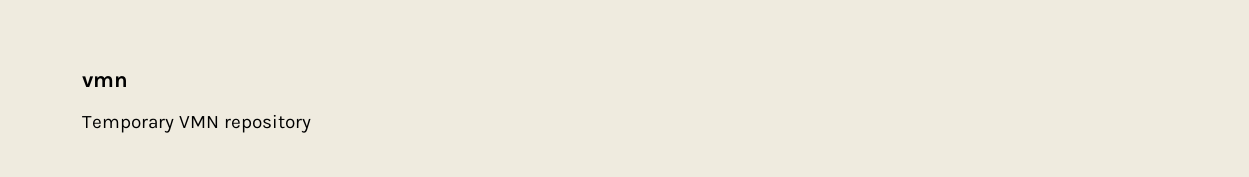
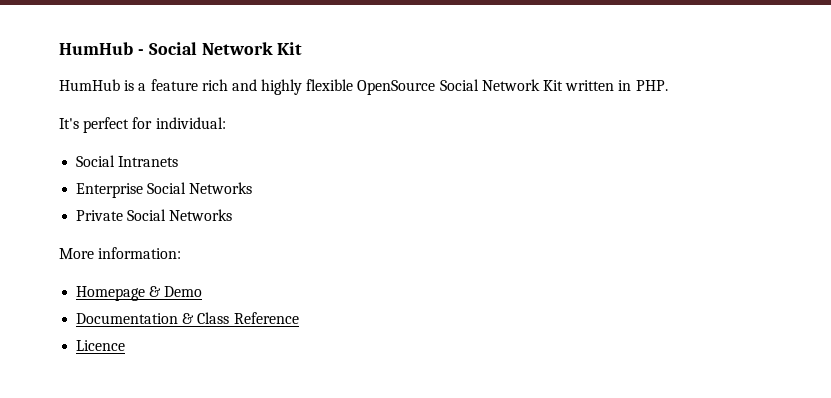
- vmn
- Temporary VMN repository
+ HumHub - Social Network Kit
+ HumHub is a feature rich and highly flexible OpenSource Social Network Kit written in PHP.
+ It's perfect for individual:
+ Social Intranets
+ Enterprise Social Networks
+ Private Social Networks
+ More information:
+ Homepage & Demo
+ Documentation & Class Reference
+ Licence

